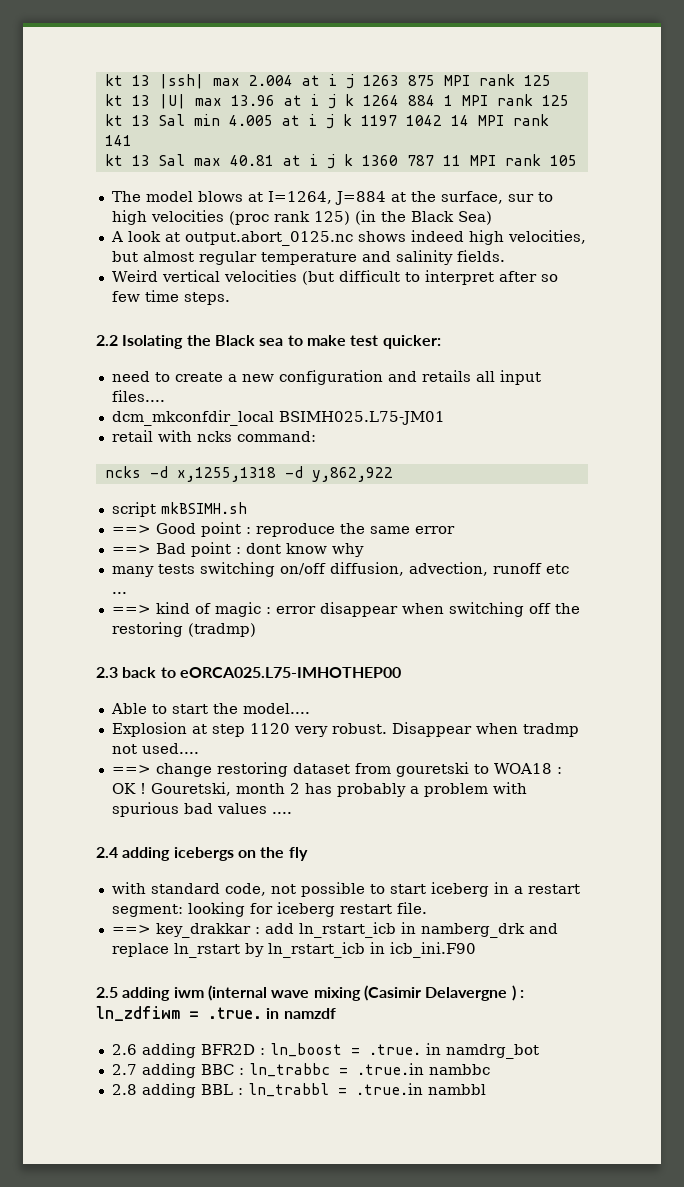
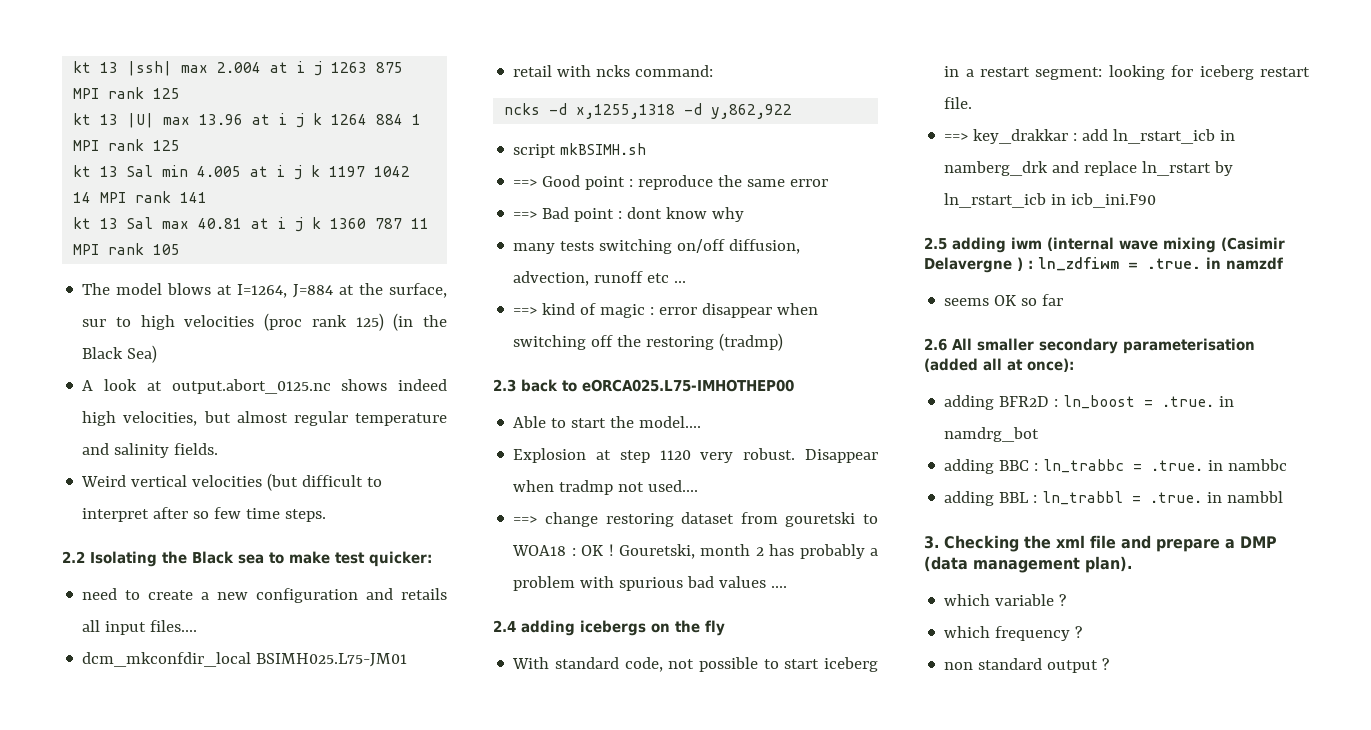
- with standard code, not possible to start iceberg in a restart segment: looking for iceberg restart file.
+ With standard code, not possible to start iceberg in a restart segment: looking for iceberg restart file.
- 2.6 adding BFR2D : ln_boost = .true. in namdrg_bot
+ seems OK so far
+ 2.6 All smaller secondary parameterisation (added all at once):
+ adding BFR2D : ln_boost = .true. in namdrg_bot
- 2.7 adding BBC : ln_trabbc = .true.in nambbc
+ adding BBC : ln_trabbc = .true. in nambbc
- 2.8 adding BBL : ln_trabbl = .true.in nambbl
+ adding BBL : ln_trabbl = .true. in nambbl
+ 3. Checking the xml file and prepare a DMP (data management plan).
+ which variable ?
+ which frequency ?
+ non standard output ?

